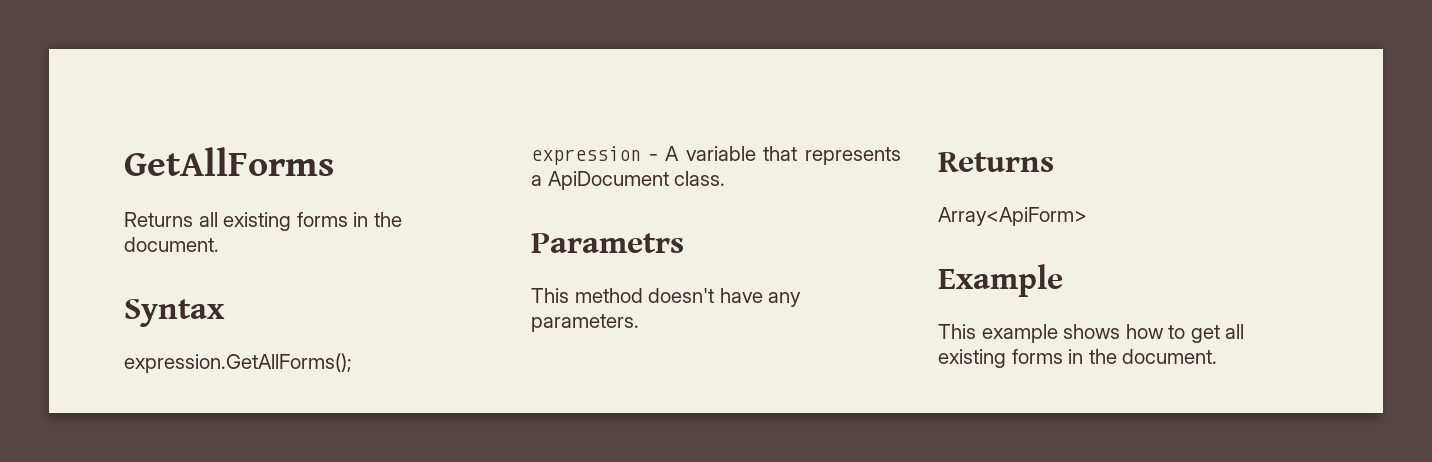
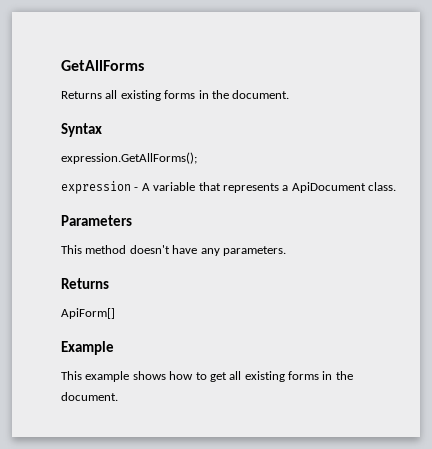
- Parametrs
+ Parameters
- Array<ApiForm>
+ ApiForm[]

